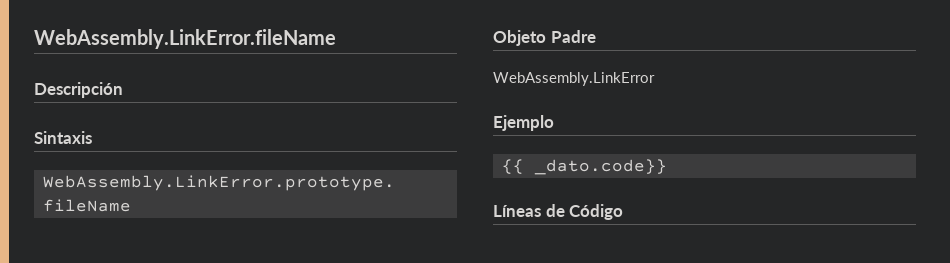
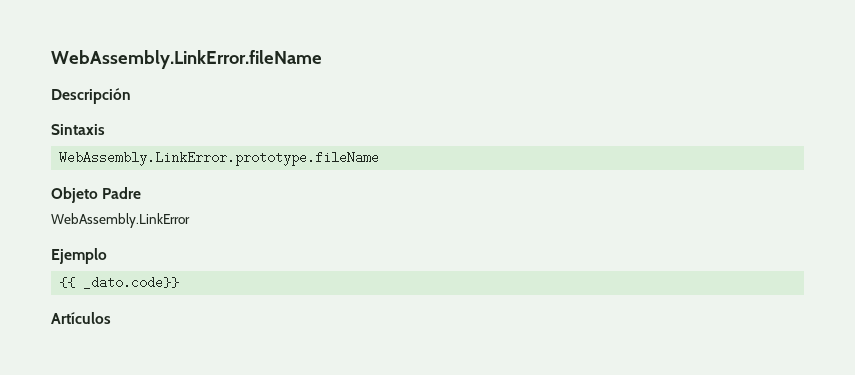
- Líneas de Código
+ Artículos

